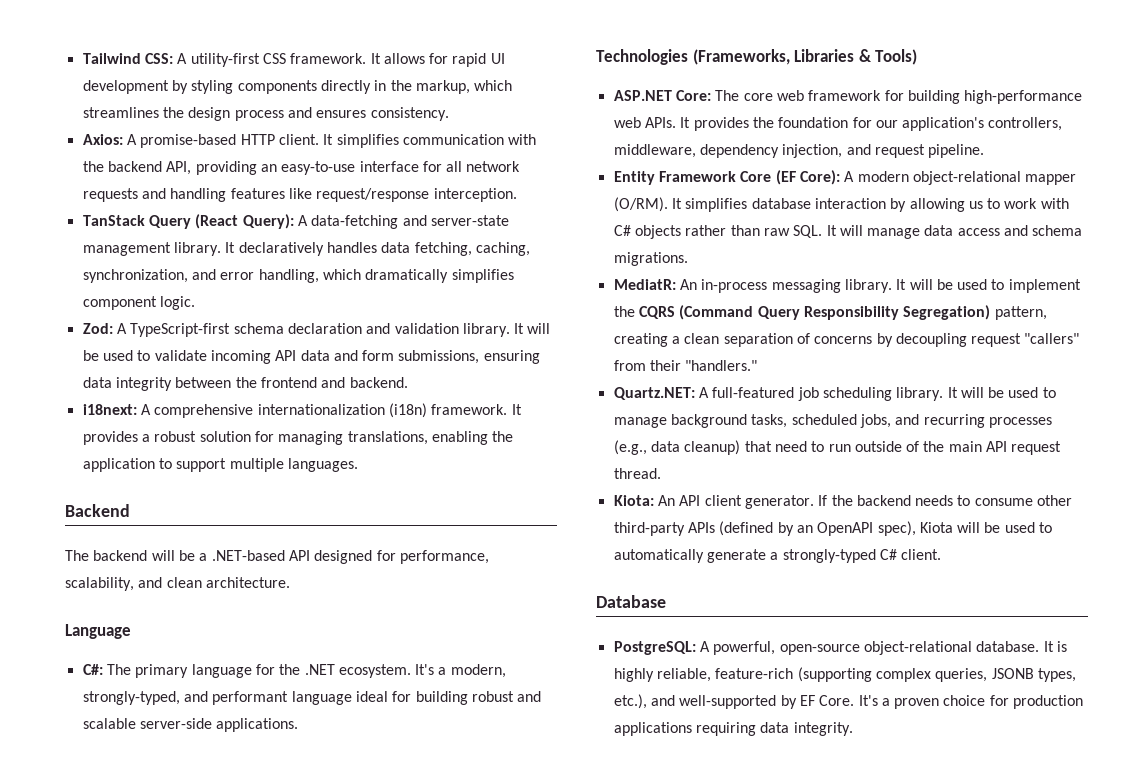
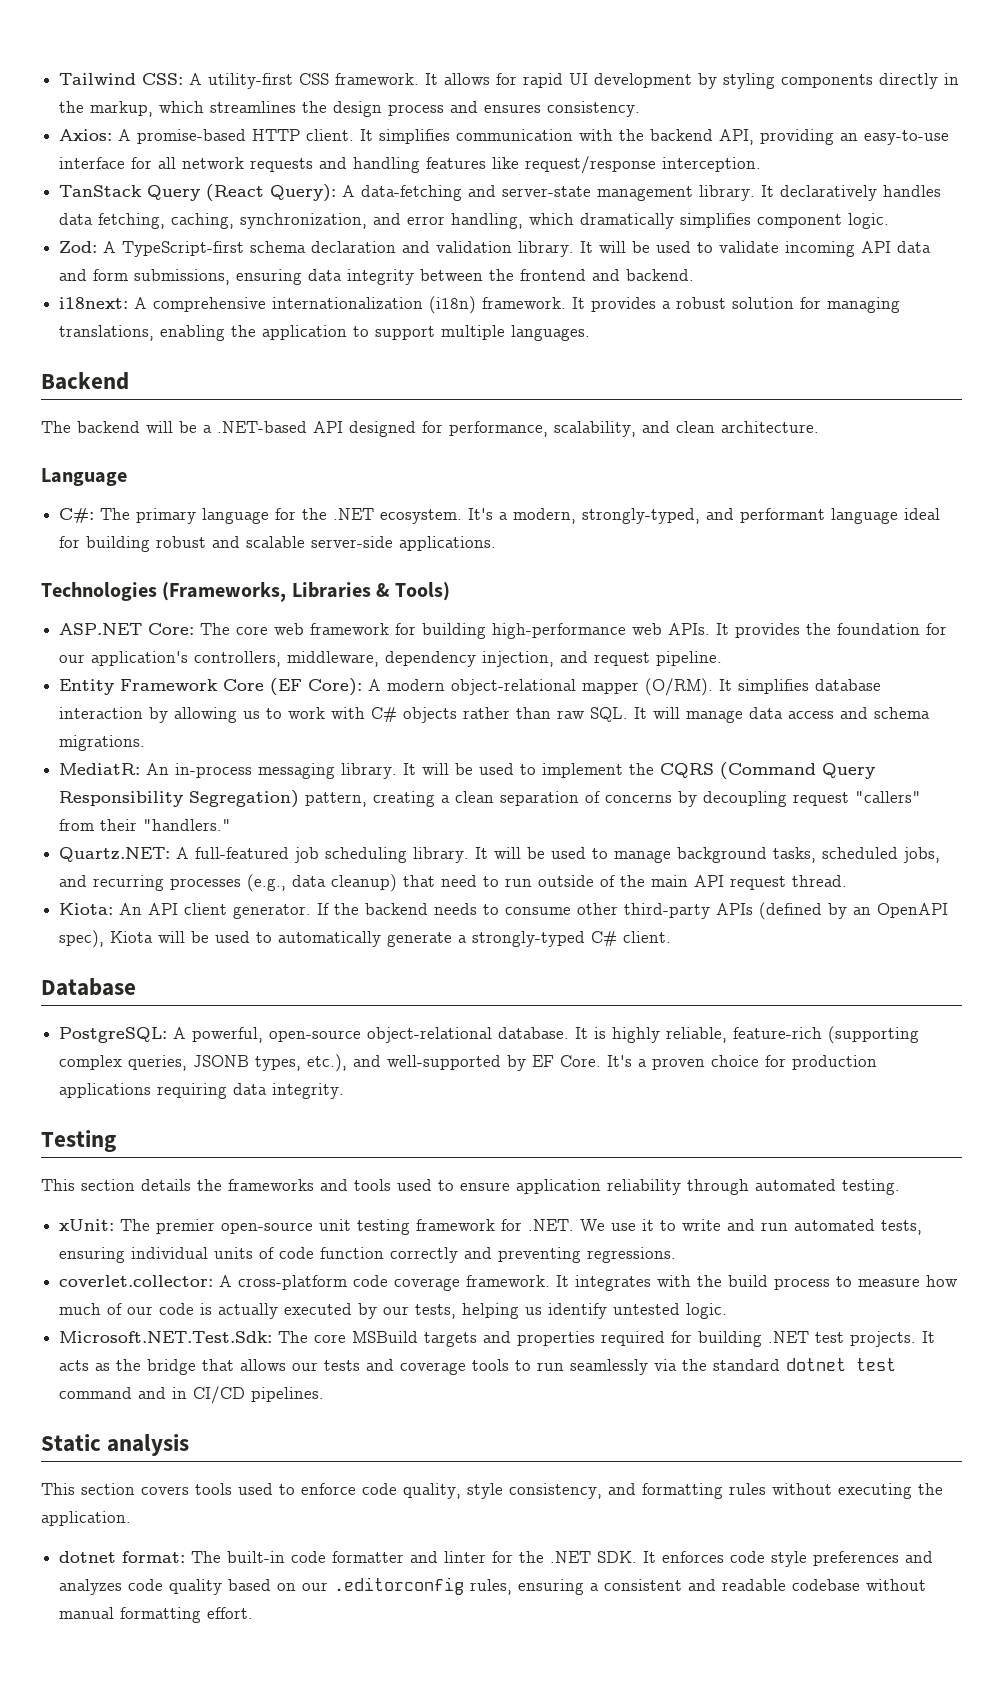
+ Testing
+ This section details the frameworks and tools used to ensure application reliability through automated testing.
+ xUnit: The premier open-source unit testing framework for .NET. We use it to write and run automated tests, ensuring individual units of code function correctly and preventing regressions.
+ coverlet.collector: A cross-platform code coverage framework. It integrates with the build process to measure how much of our code is actually executed by our tests, helping us identify untested logic.
+ Microsoft.NET.Test.Sdk: The core MSBuild targets and properties required for building .NET test projects. It acts as the bridge that allows our tests and coverage tools to run seamlessly via the standard dotnet test command and in CI/CD pipelines.
+ Static analysis
+ This section covers tools used to enforce code quality, style consistency, and formatting rules without executing the application.
+ dotnet format: The built-in code formatter and linter for the .NET SDK. It enforces code style preferences and analyzes code quality based on our .editorconfig rules, ensuring a consistent and readable codebase without manual formatting effort.

